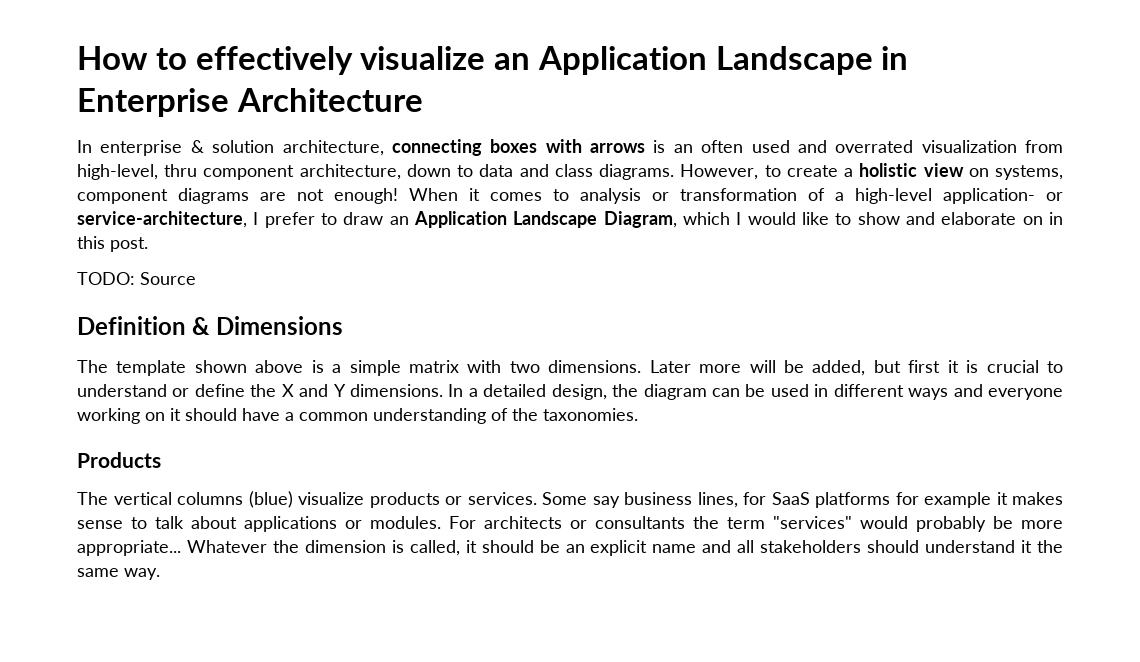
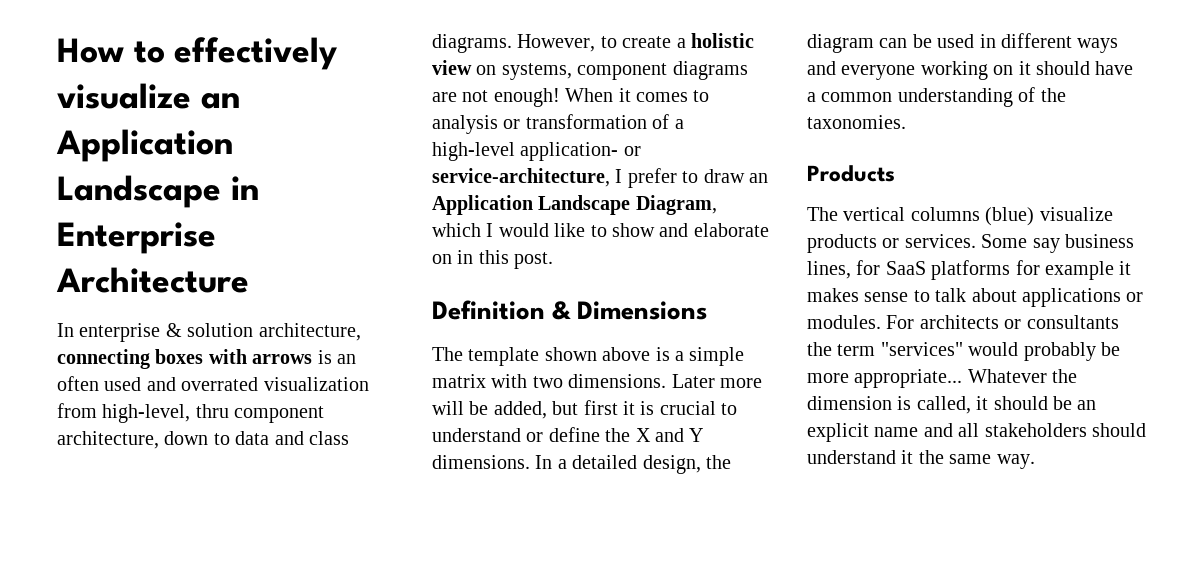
- TODO: Source

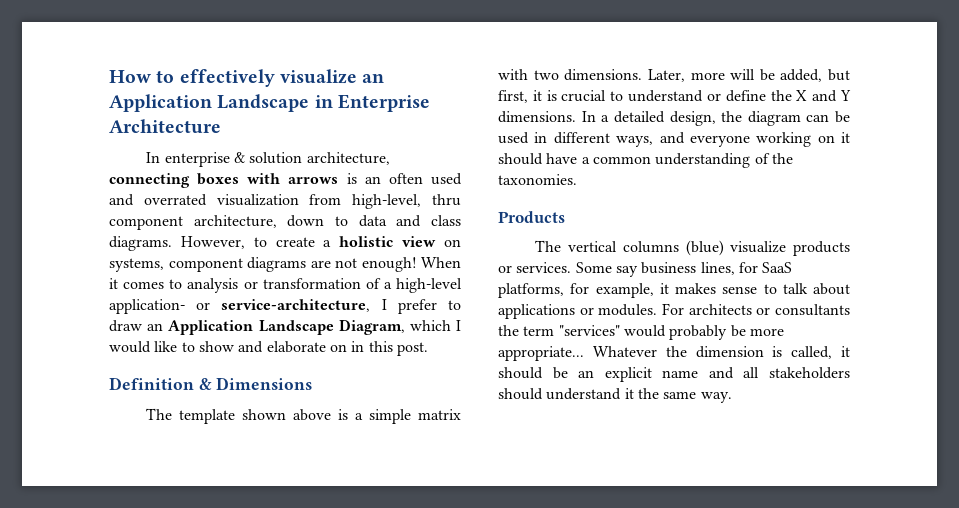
- Later more will be added, but first it is crucial to understand or define the X and Y dimensions.
+ Later, more will be added, but first, it is crucial to understand or define the X and Y dimensions.
- In a detailed design, the diagram can be used in different ways and everyone working on it should have a common understanding of the taxonomies.
+ In a detailed design, the diagram can be used in different ways, and everyone working on it should have a common understanding of the taxonomies.
- Some say business lines, for SaaS platforms for example it makes sense to talk about applications or modules.
+ Some say business lines, for SaaS platforms, for example, it makes sense to talk about applications or modules.

